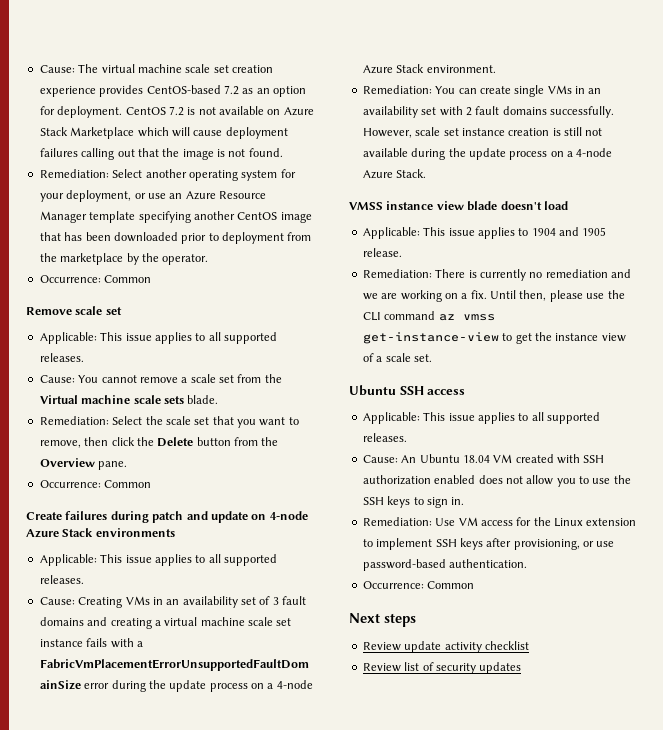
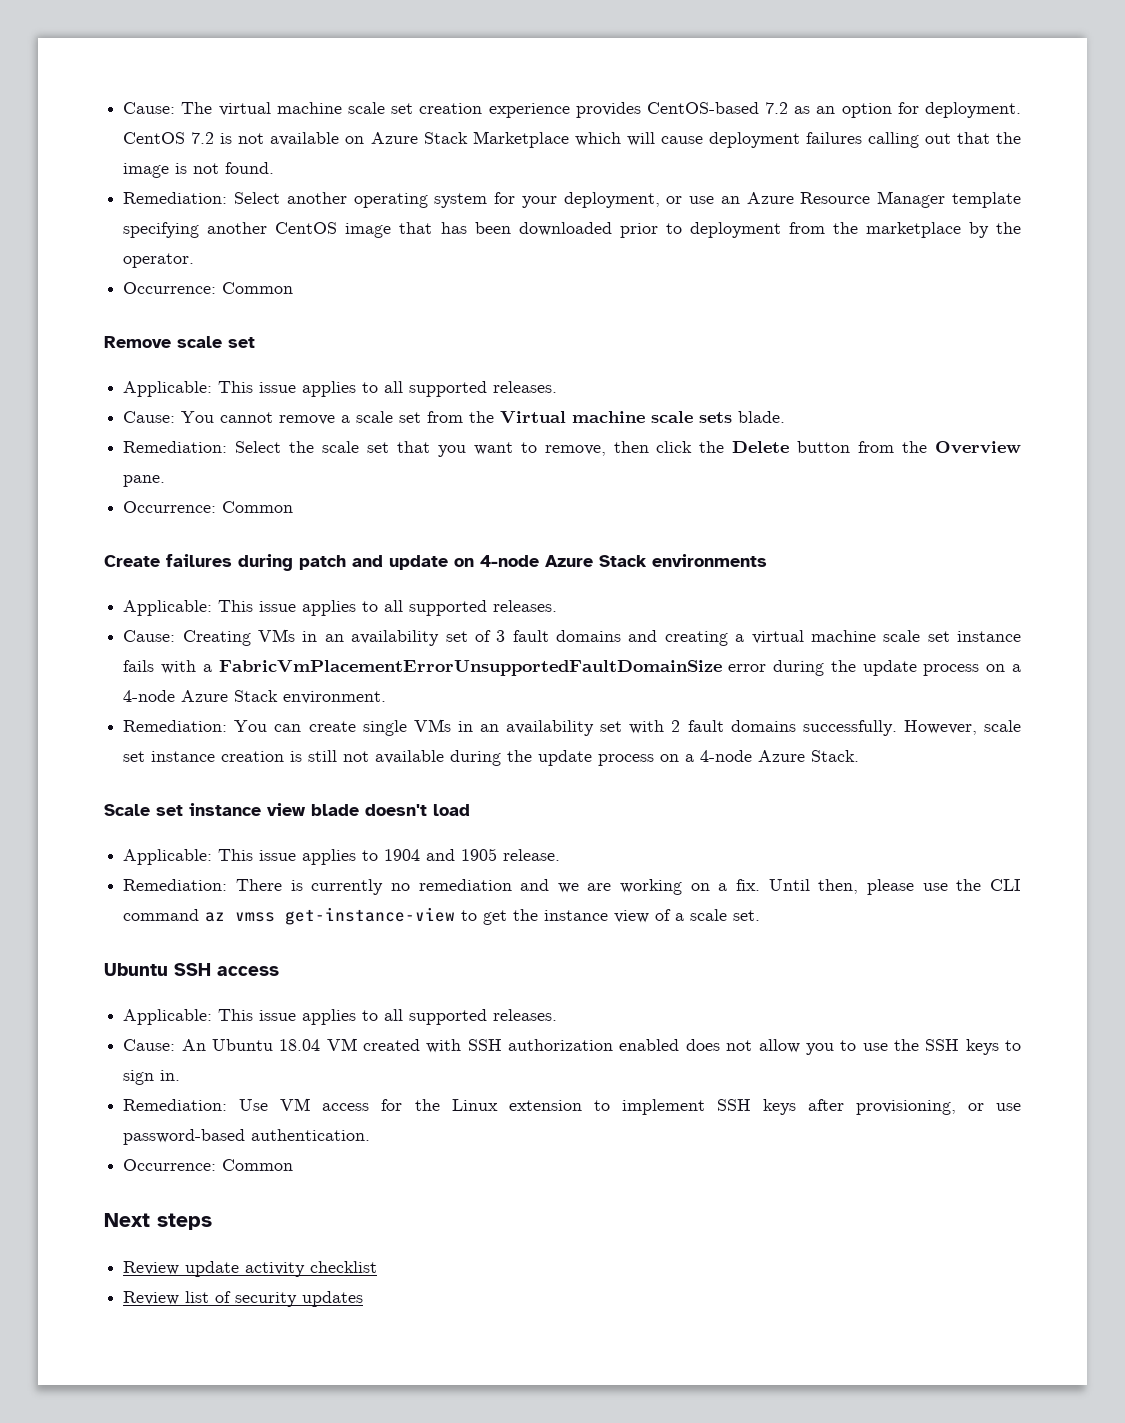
- VMSS instance view blade doesn't load
+ Scale set instance view blade doesn't load

